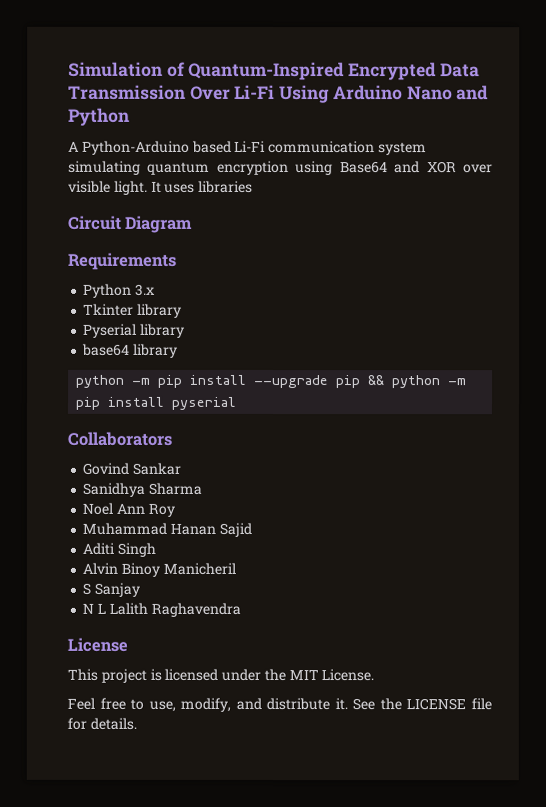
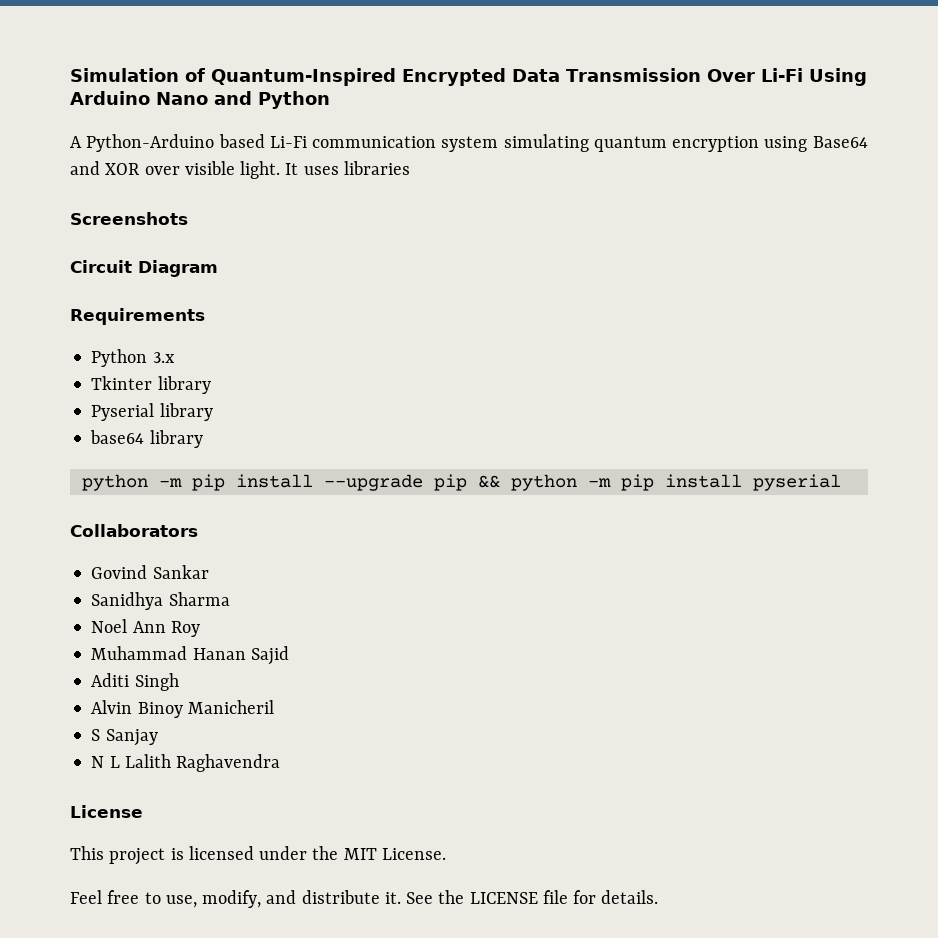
+ Screenshots

